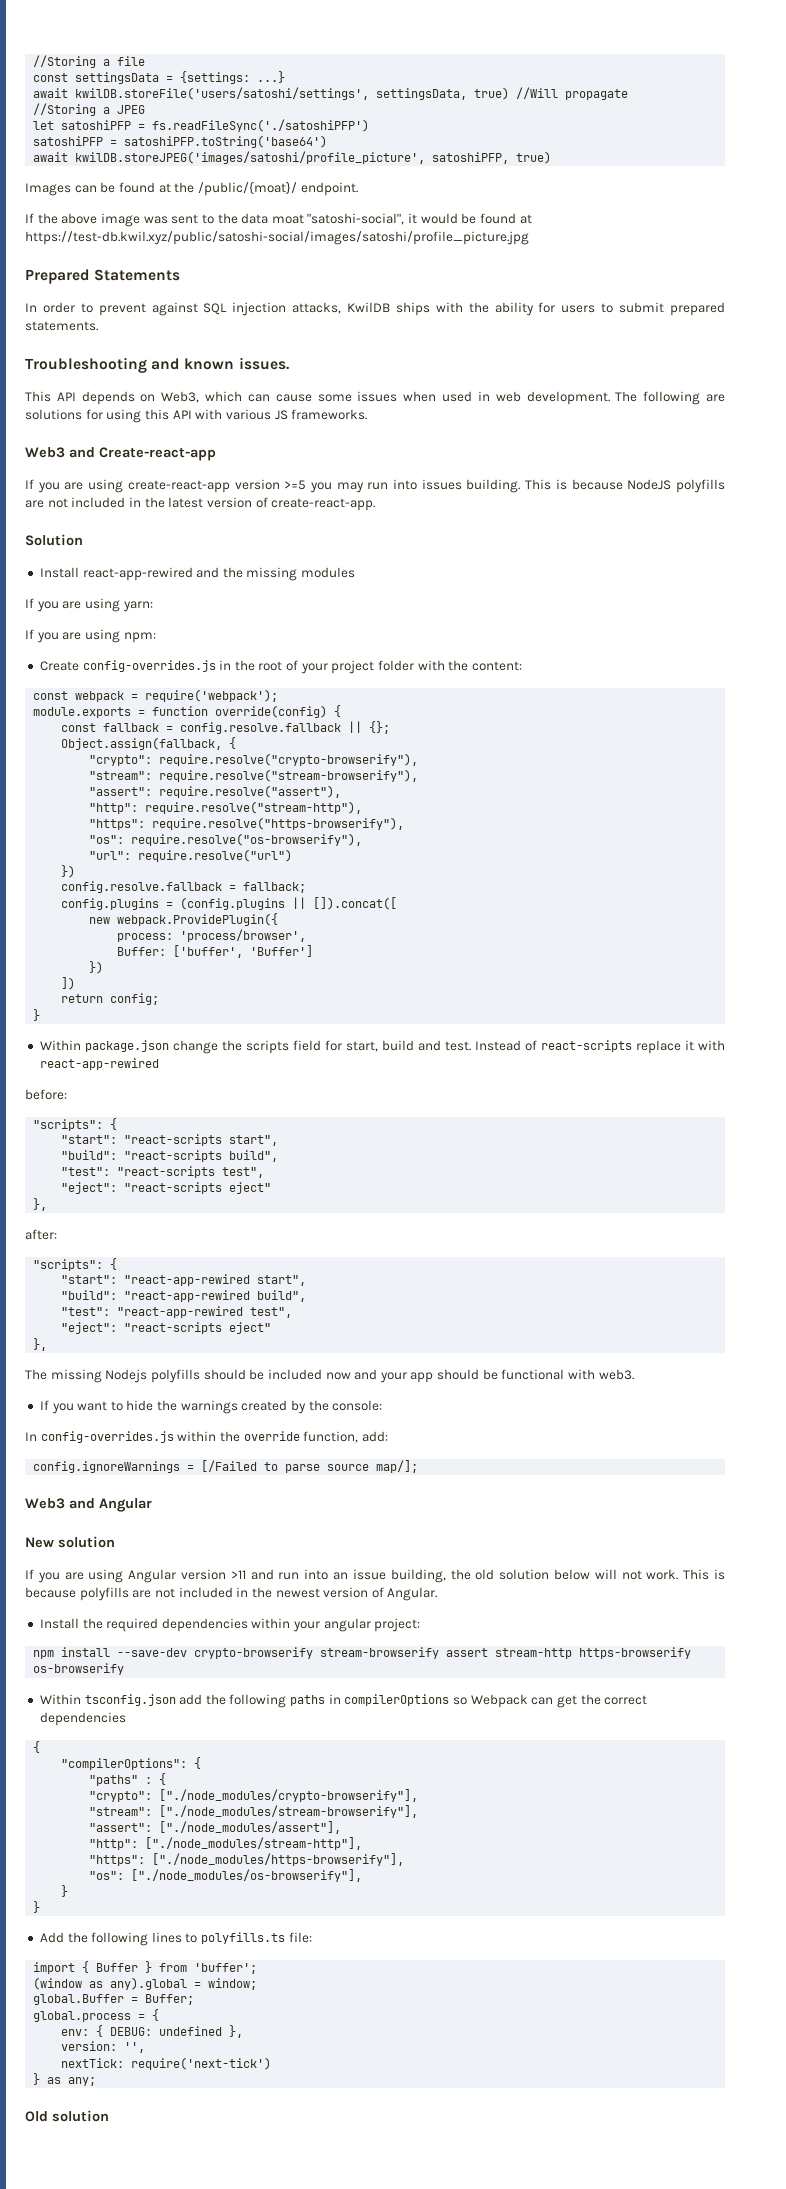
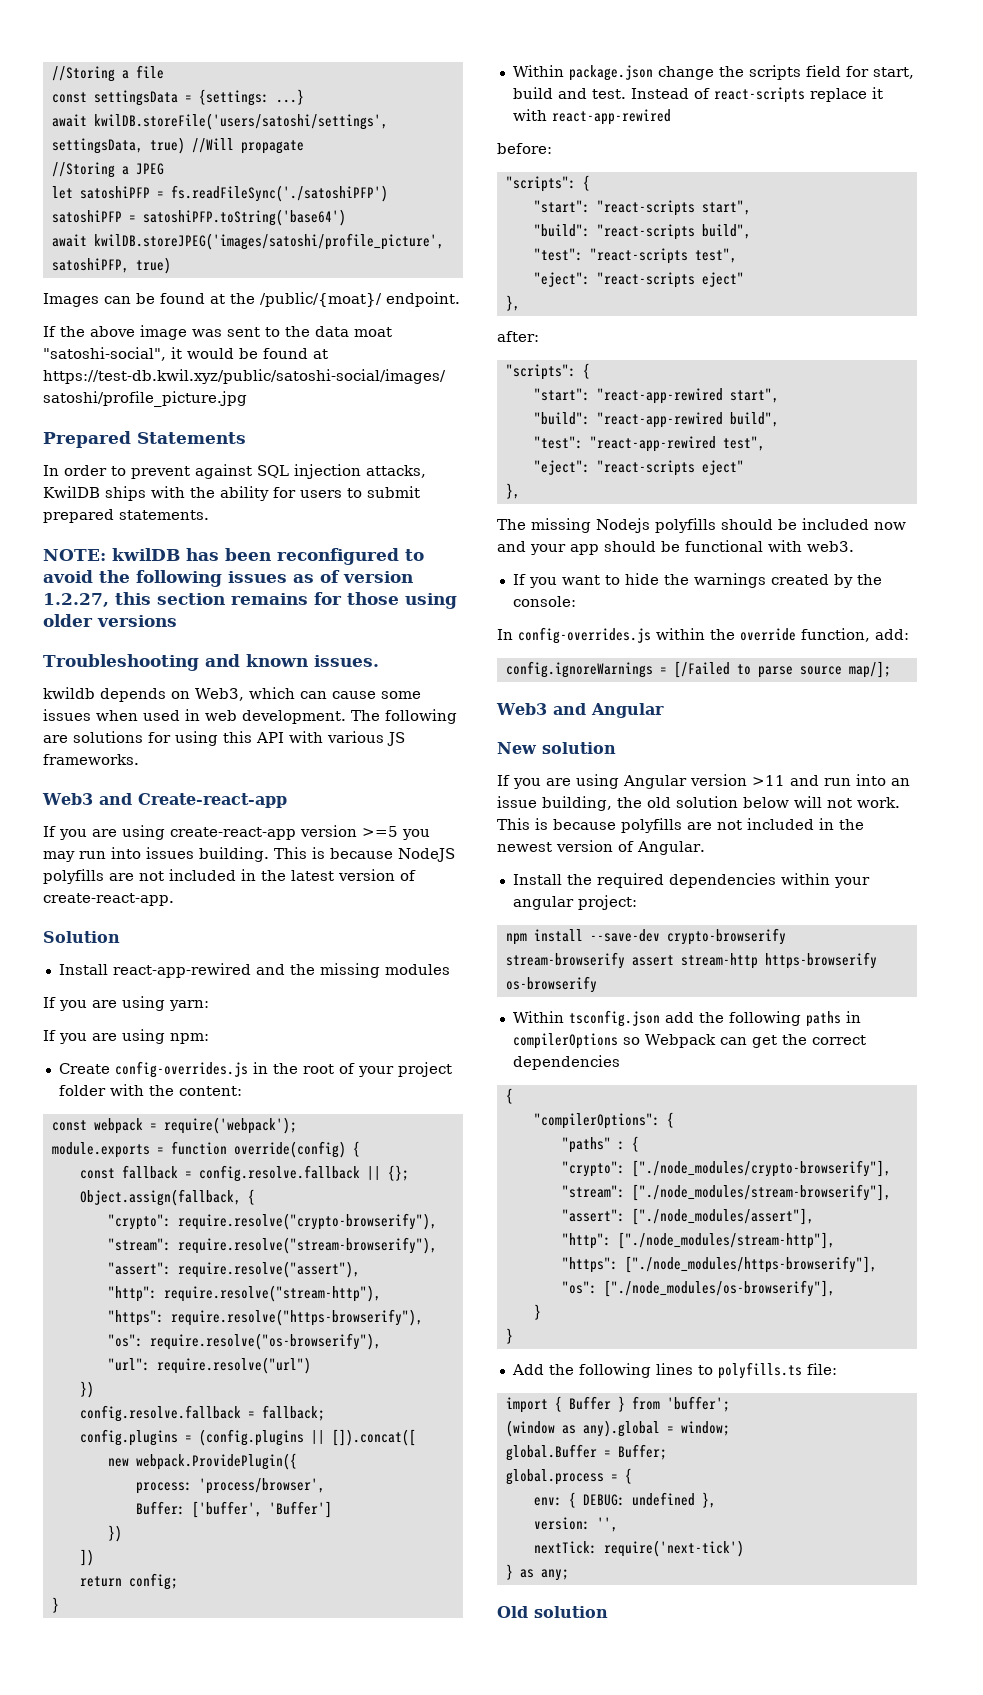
+ NOTE: kwilDB has been reconfigured to avoid the following issues as of version 1.2.27, this section remains for those using older versions
- This API depends on Web3, which can cause some issues when used in web development.
+ kwildb depends on Web3, which can cause some issues when used in web development.

